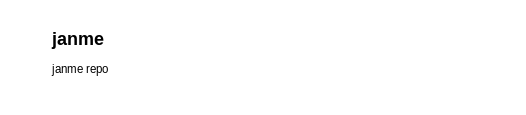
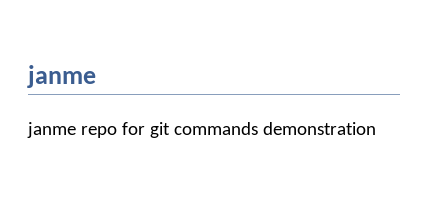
- janme repo
+ janme repo for git commands demonstration

